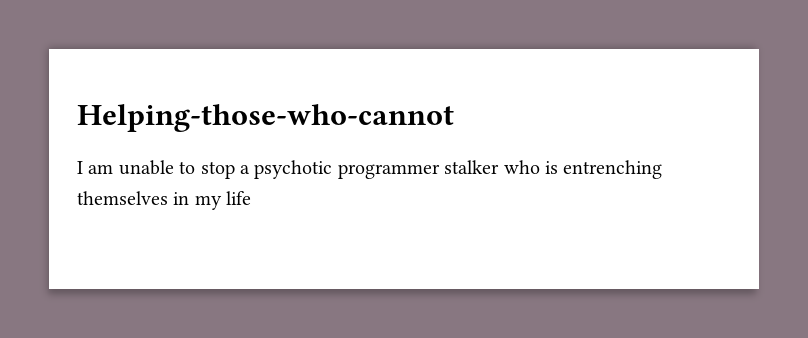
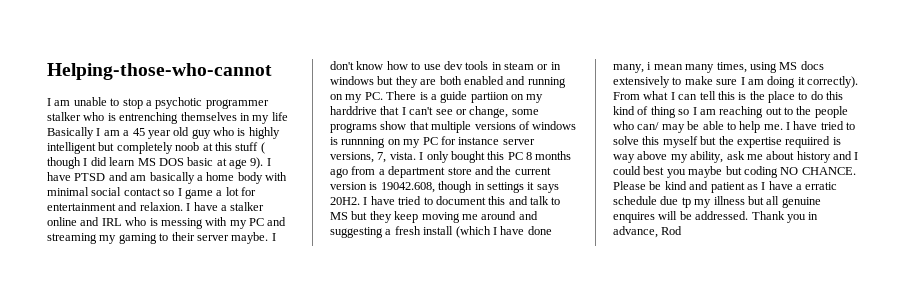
- I am unable to stop a psychotic programmer stalker who is entrenching themselves in my life
+ I am unable to stop a psychotic programmer stalker who is entrenching themselves in my life Basically I am a 45 year old guy who is highly intelligent but completely noob at this stuff ( though I did learn MS DOS basic at age 9). I have PTSD and am basically a home body with minimal social contact so I game a lot for entertainment and relaxion. I have a stalker online and IRL who is messing with my PC and streaming my gaming to their server maybe. I don't know how to use dev tools in steam or in windows but they are both enabled and running on my PC. There is a guide partiion on my harddrive that I can't see or change, some programs show that multiple versions of windows is runnning on my PC for instance server versions, 7, vista. I only bought this PC 8 months ago from a department store and the current version is 19042.608, though in settings it says 20H2. I have tried to document this and talk to MS but they keep moving me around and suggesting a fresh install (which I have done many, i mean many times, using MS docs extensively to make sure I am doing it correctly). From what I can tell this is the place to do this kind of thing so I am reaching out to the people who can/ may be able to help me. I have tried to solve this myself but the expertise requiired is way above my ability, ask me about history and I could best you maybe but coding NO CHANCE. Please be kind and patient as I have a erratic schedule due tp my illness but all genuine enquires will be addressed. Thank you in advance, Rod

